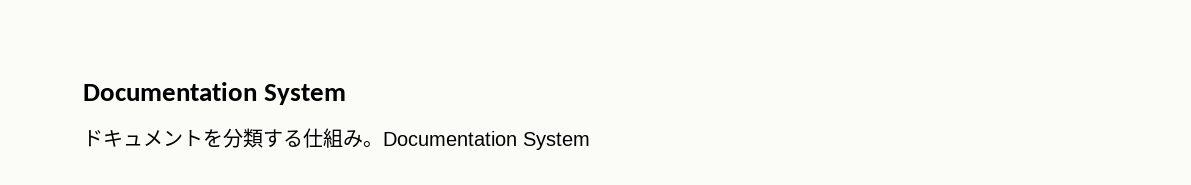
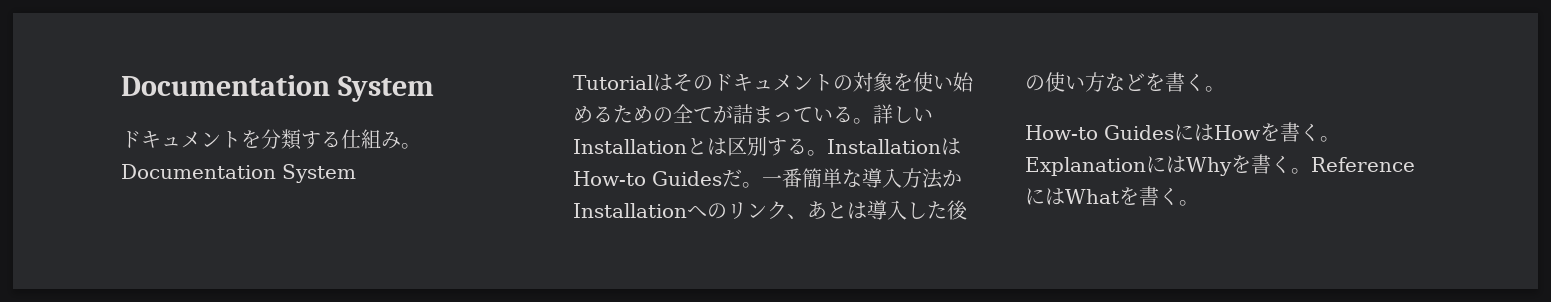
+ Tutorialはそのドキュメントの対象を使い始めるための全てが詰まっている。詳しいInstallationとは区別する。InstallationはHow-to Guidesだ。一番簡単な導入方法かInstallationへのリンク、あとは導入した後の使い方などを書く。
+ How-to GuidesにはHowを書く。ExplanationにはWhyを書く。ReferenceにはWhatを書く。

